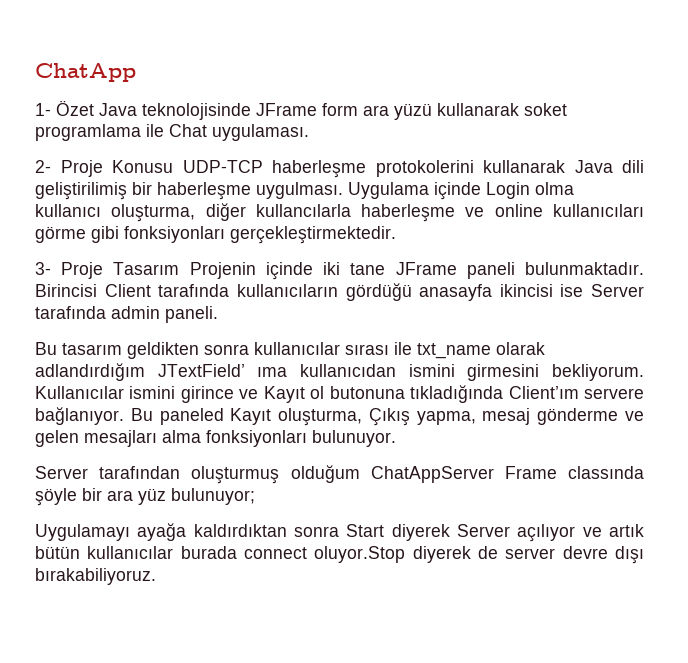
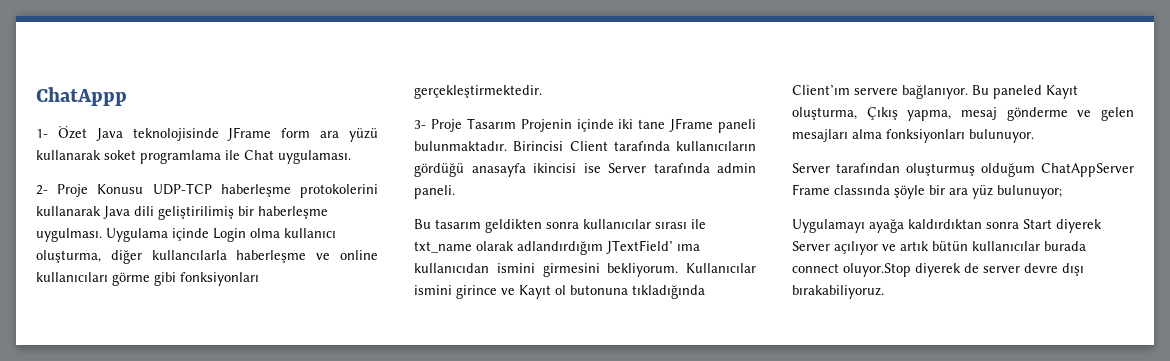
- ChatApp
+ ChatAppp

